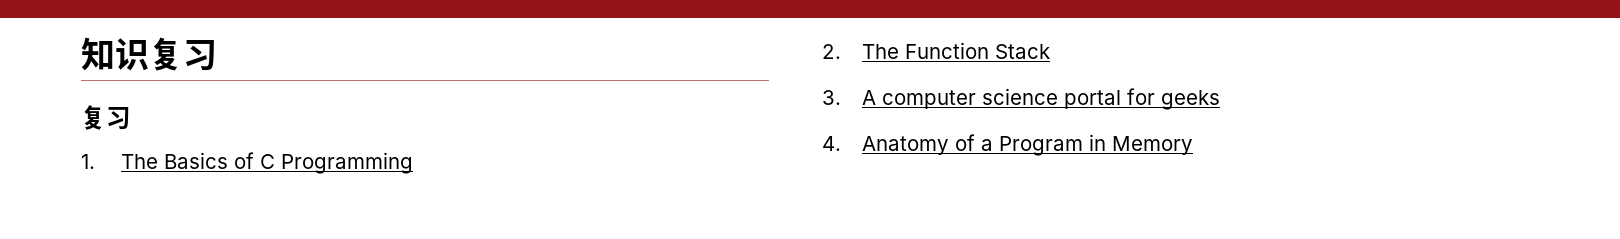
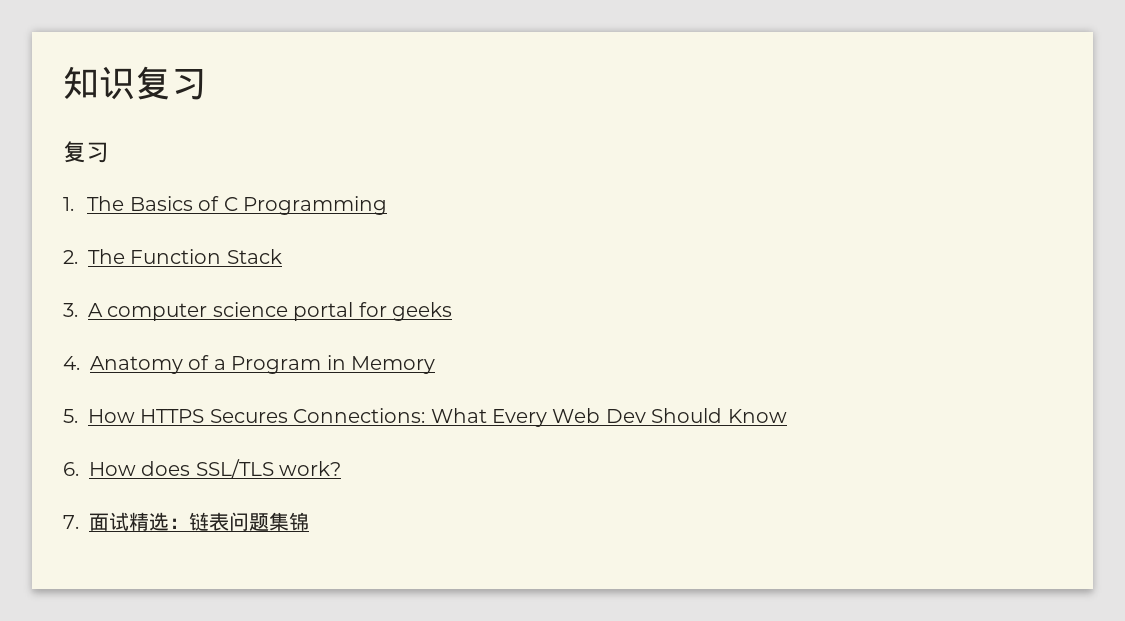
+ 5. How HTTPS Secures Connections: What Every Web Dev Should Know
+ 6. How does SSL/TLS work?
+ 7.面试精选：链表问题集锦

